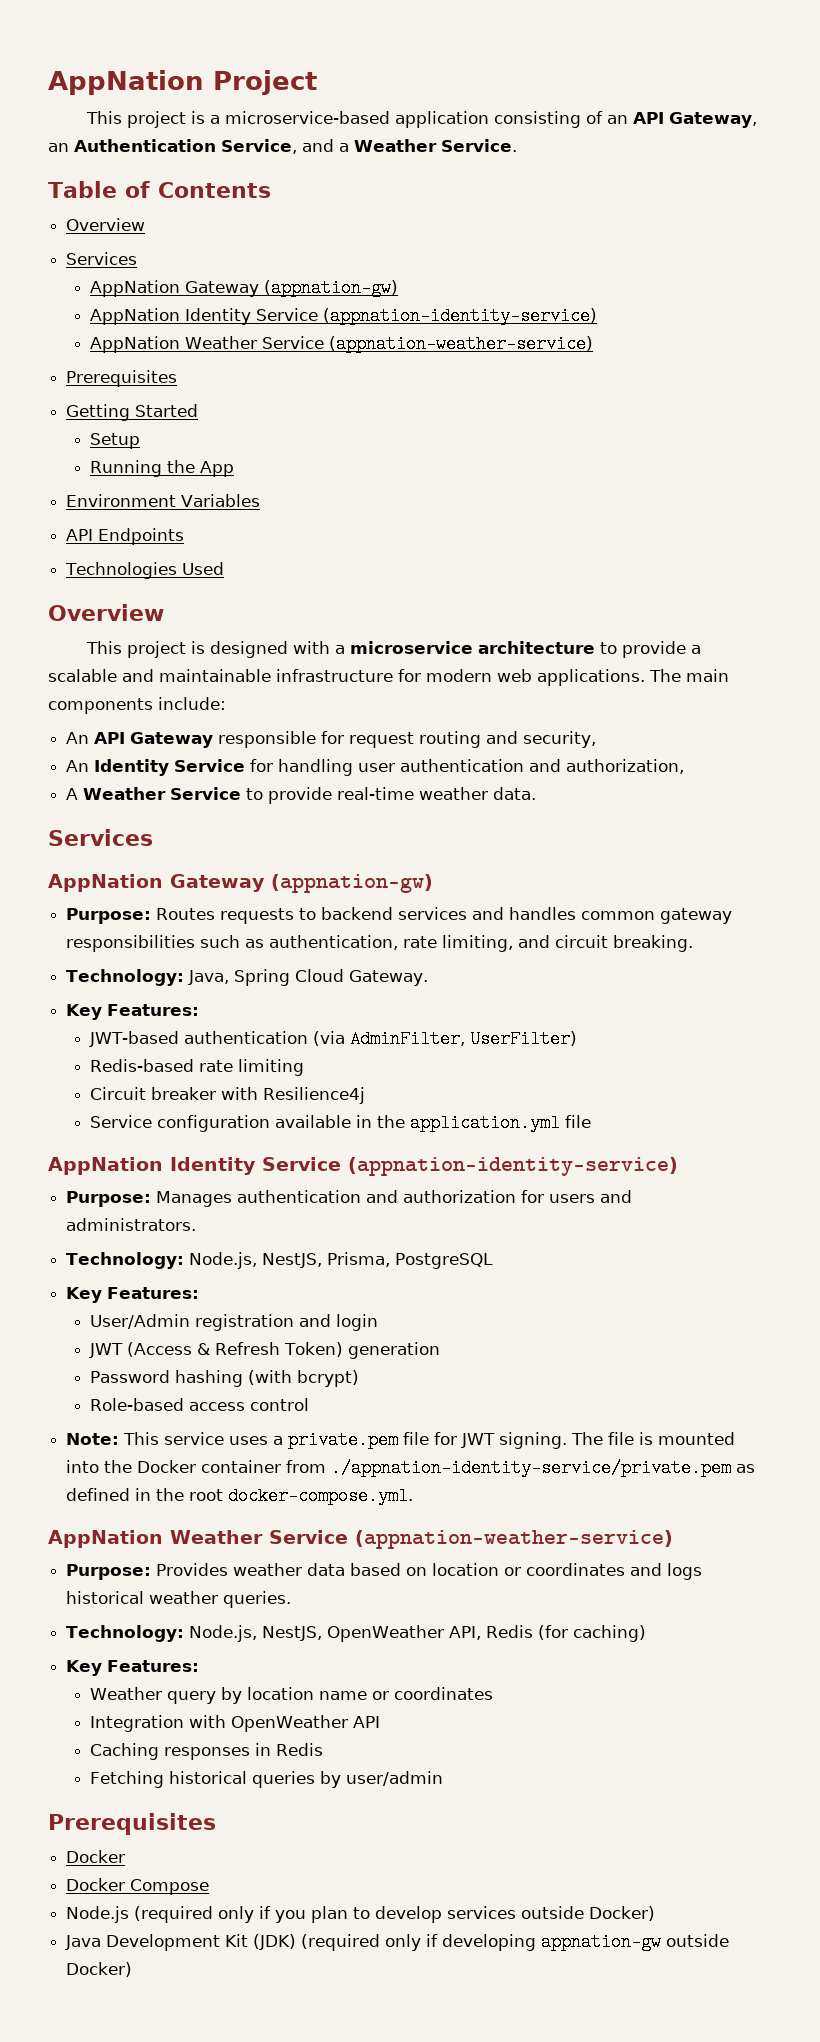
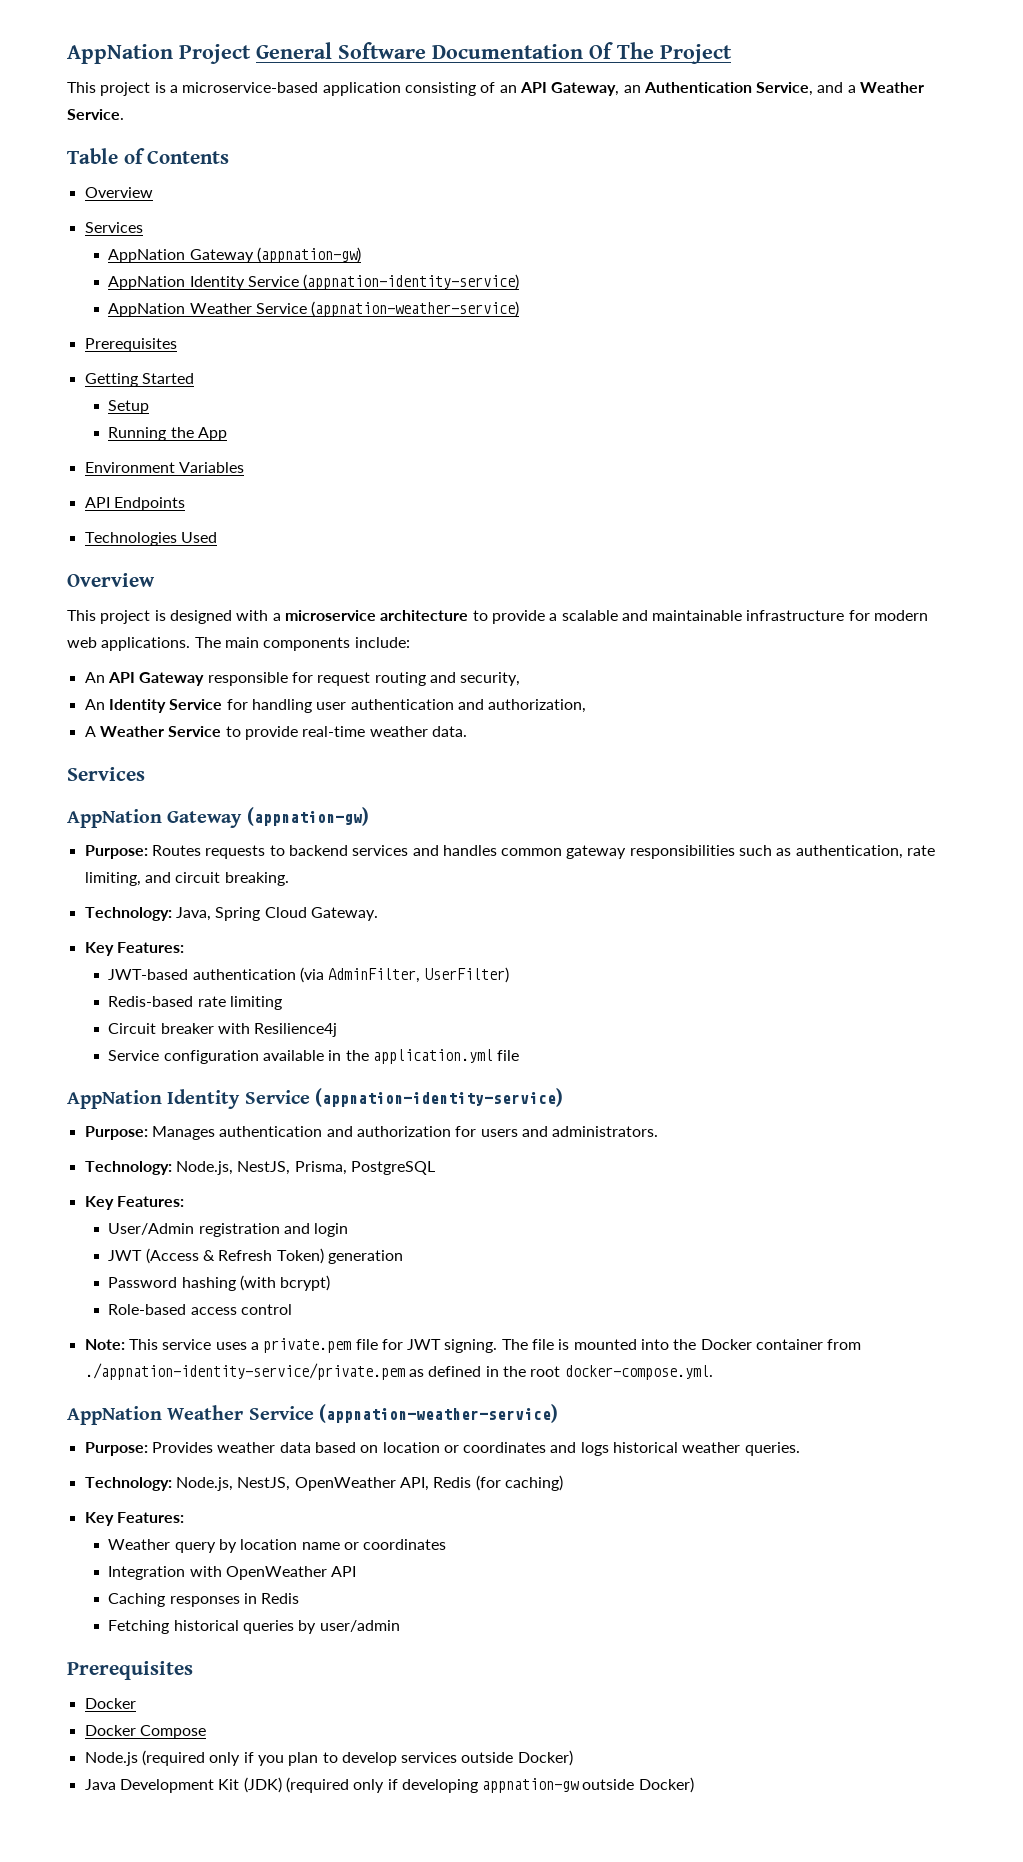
- AppNation Project
+ AppNation Project General Software Documentation Of The Project

